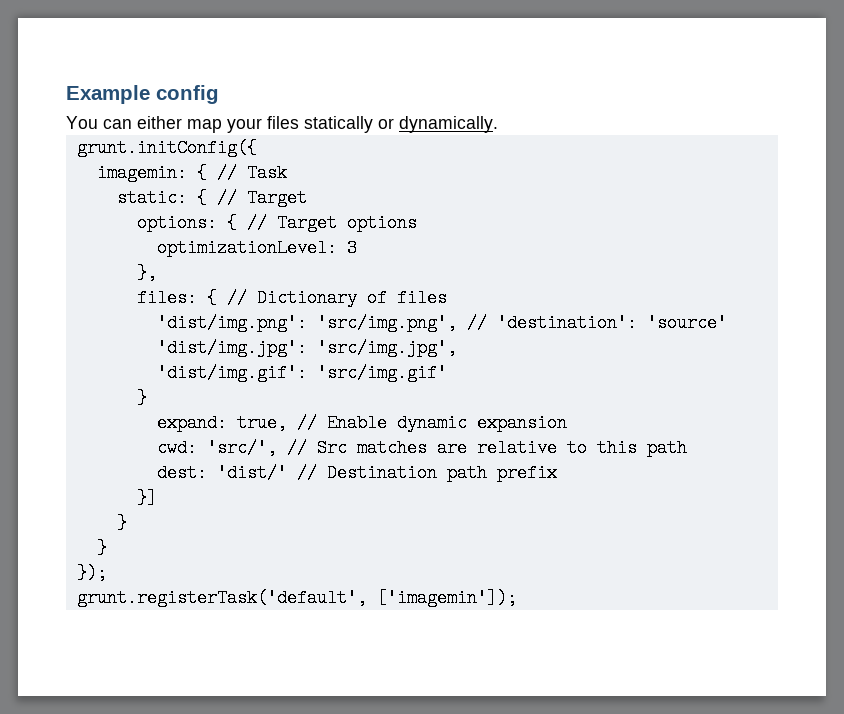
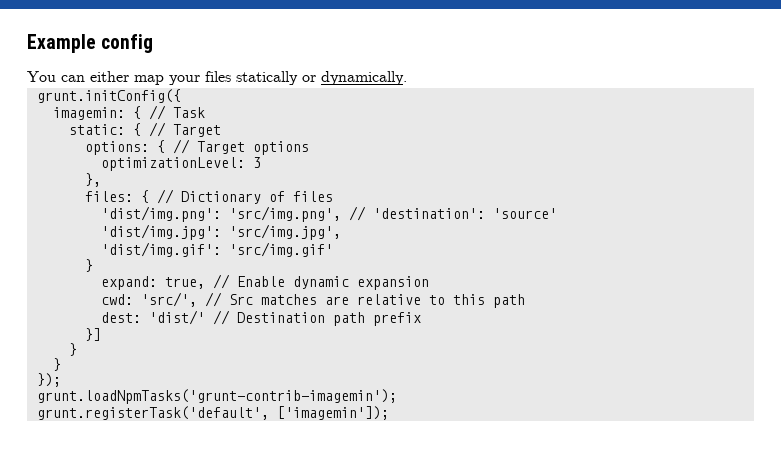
+ grunt.loadNpmTasks('grunt-contrib-imagemin');

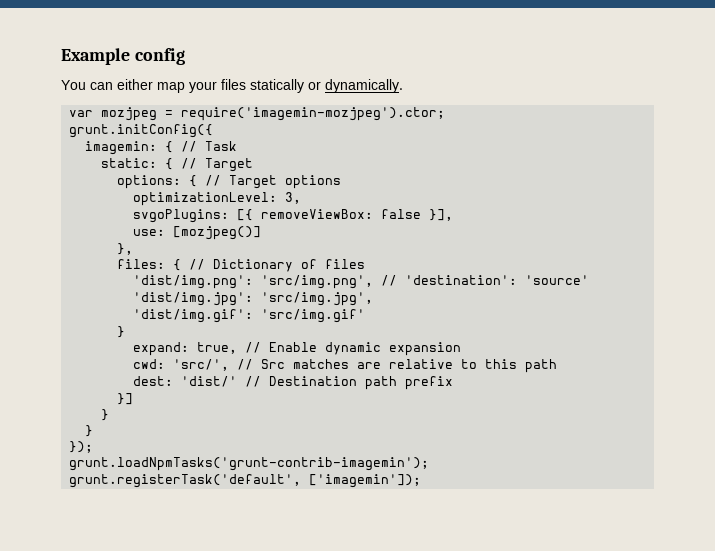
+ var mozjpeg = require('imagemin-mozjpeg').ctor;
- optimizationLevel: 3
+ optimizationLevel: 3,
+ svgoPlugins: [{ removeViewBox: false }],
+ use: [mozjpeg()]

